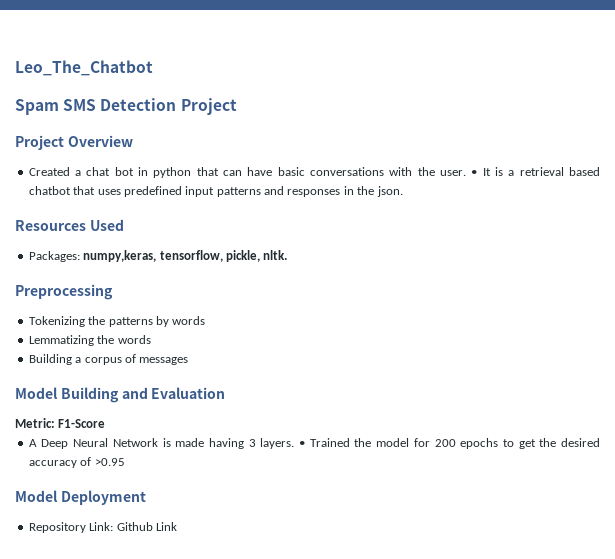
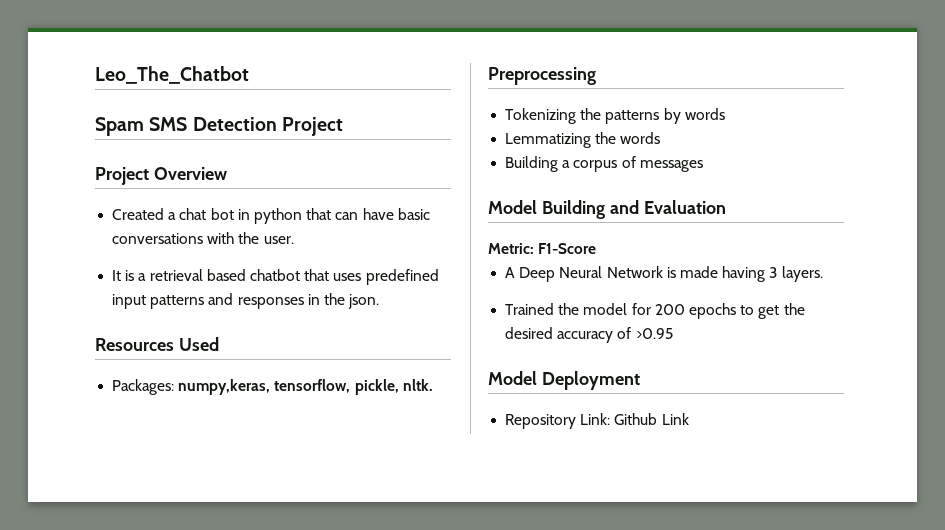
- Created a chat bot in python that can have basic conversations with the user. • It is a retrieval based chatbot that uses predefined input patterns and responses in the json.
+ Created a chat bot in python that can have basic conversations with the user.
+ It is a retrieval based chatbot that uses predefined input patterns and responses in the json.
- A Deep Neural Network is made having 3 layers. • Trained the model for 200 epochs to get the desired accuracy of >0.95
+ A Deep Neural Network is made having 3 layers.
+ Trained the model for 200 epochs to get the desired accuracy of >0.95

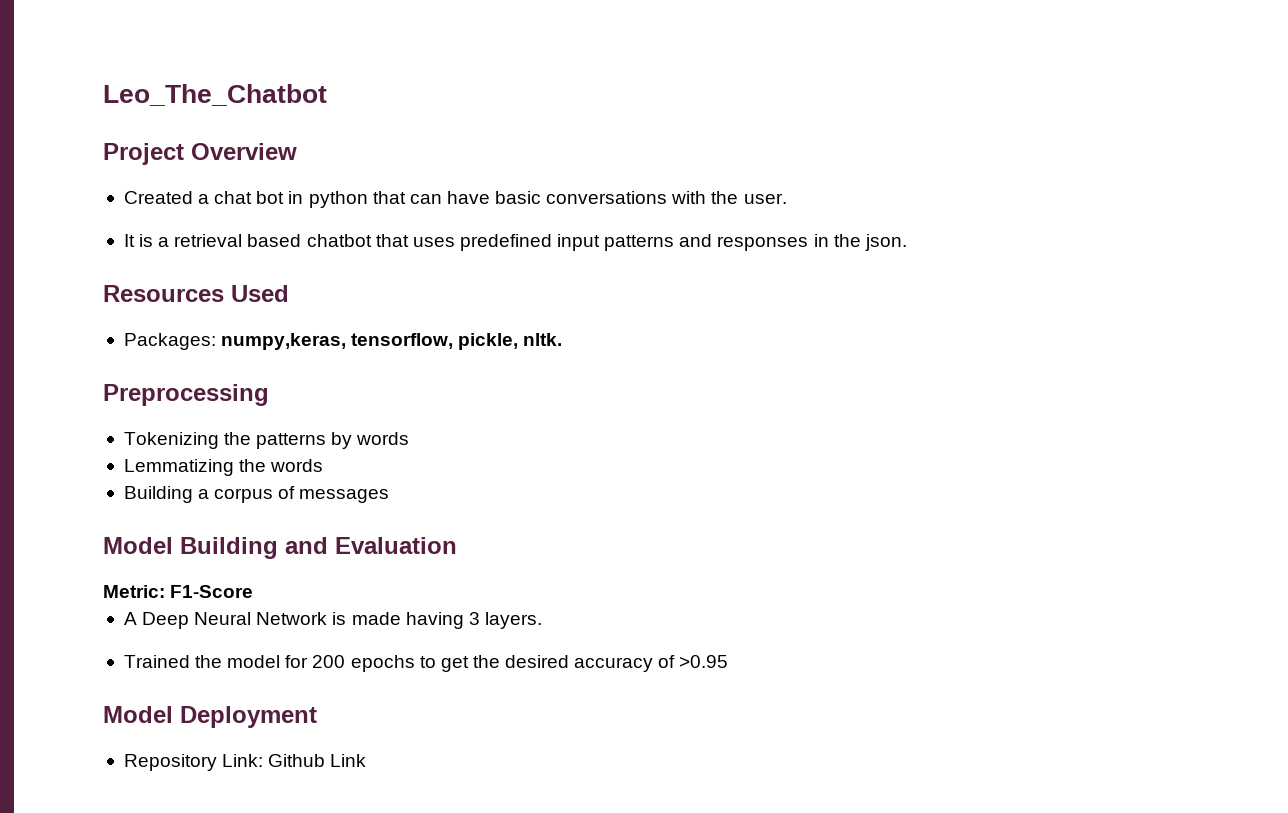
- Spam SMS Detection Project

